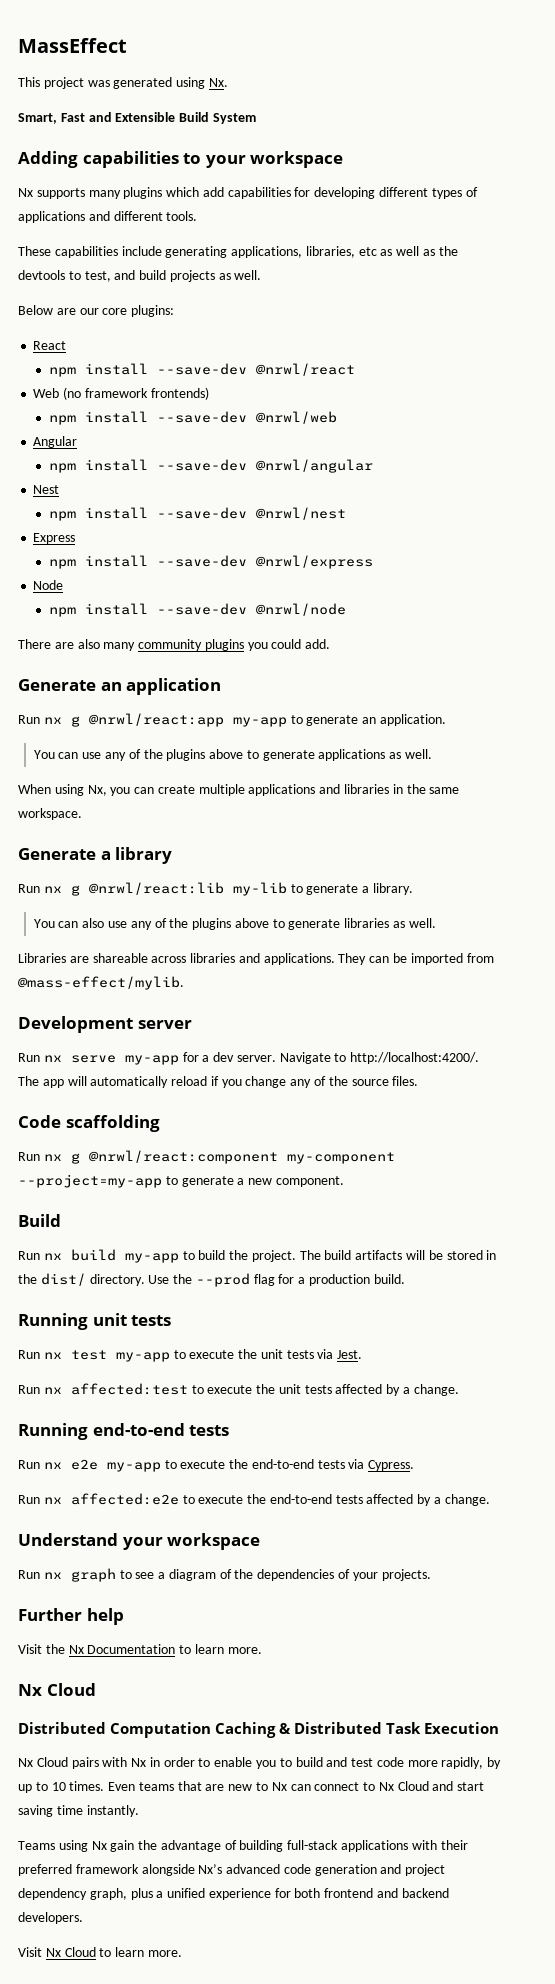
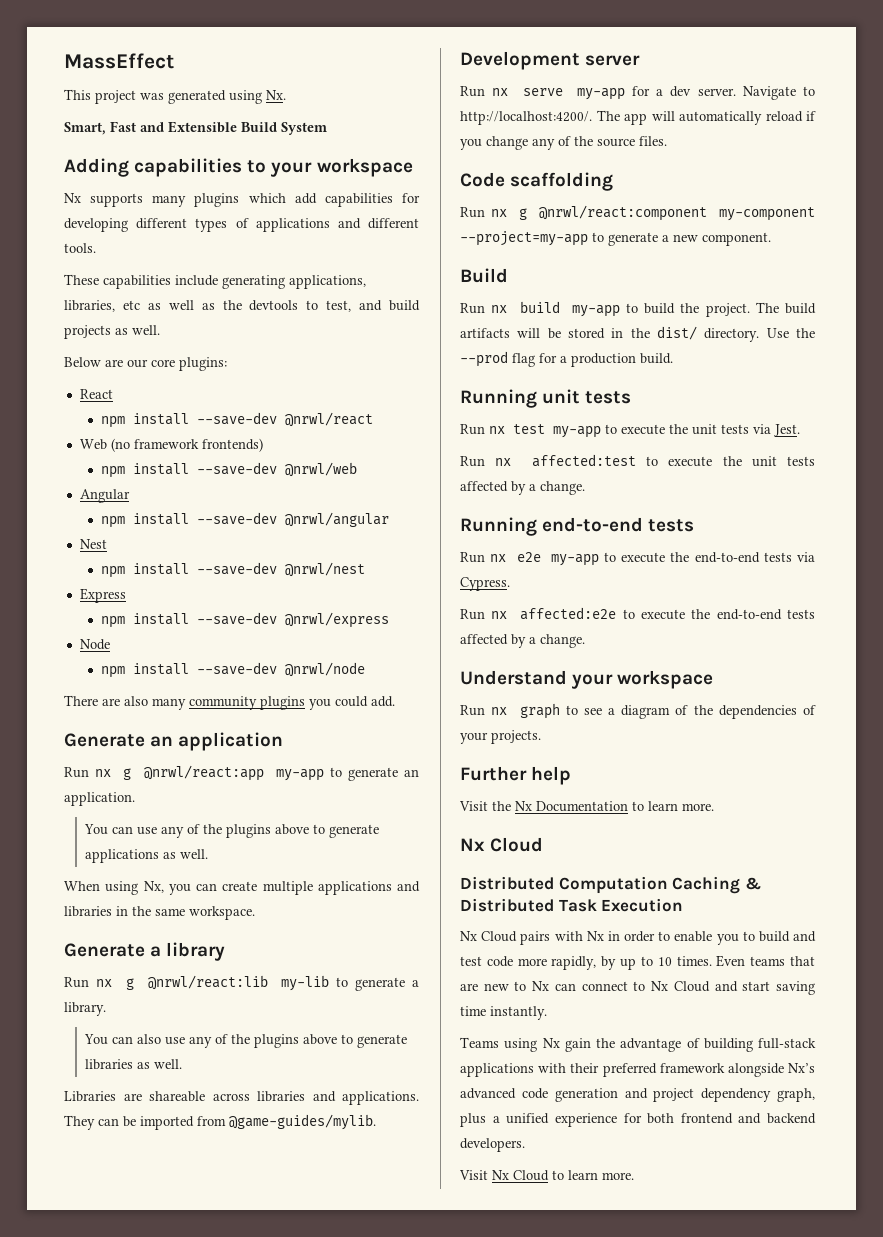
- They can be imported from @mass-effect/mylib.
+ They can be imported from @game-guides/mylib.

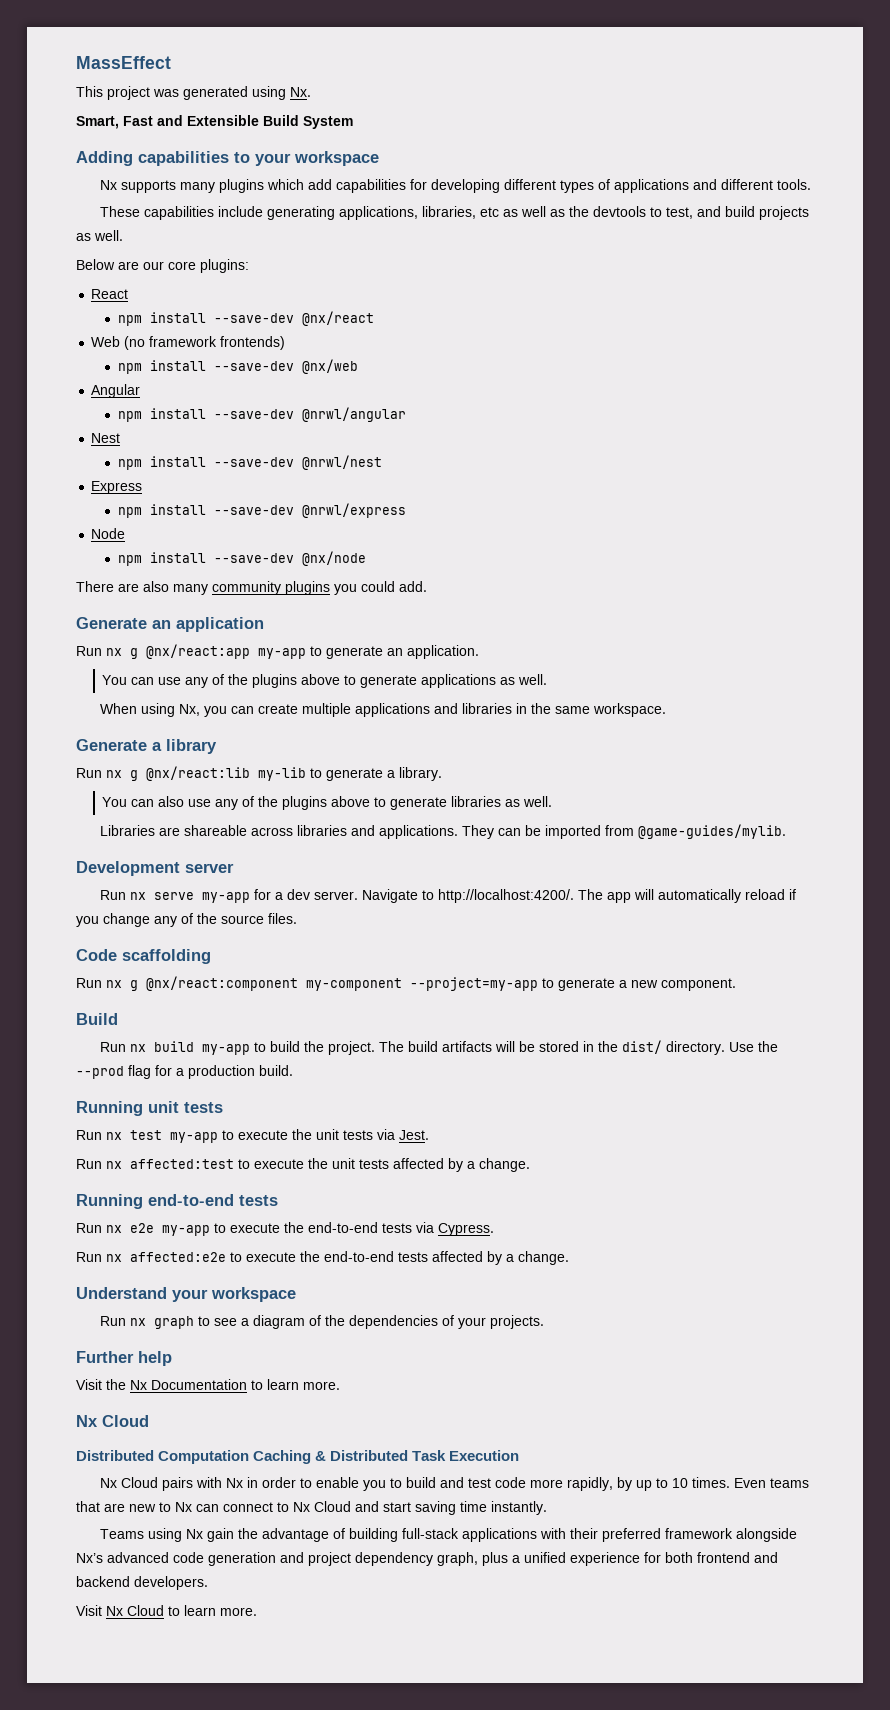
- npm install --save-dev @nrwl/react
+ npm install --save-dev @nx/react
- npm install --save-dev @nrwl/web
+ npm install --save-dev @nx/web
- npm install --save-dev @nrwl/node
+ npm install --save-dev @nx/node
- Run nx g @nrwl/react:app my-app to generate an application.
+ Run nx g @nx/react:app my-app to generate an application.
- Run nx g @nrwl/react:lib my-lib to generate a library.
+ Run nx g @nx/react:lib my-lib to generate a library.
- Run nx g @nrwl/react:component my-component --project=my-app to generate a new component.
+ Run nx g @nx/react:component my-component --project=my-app to generate a new component.

